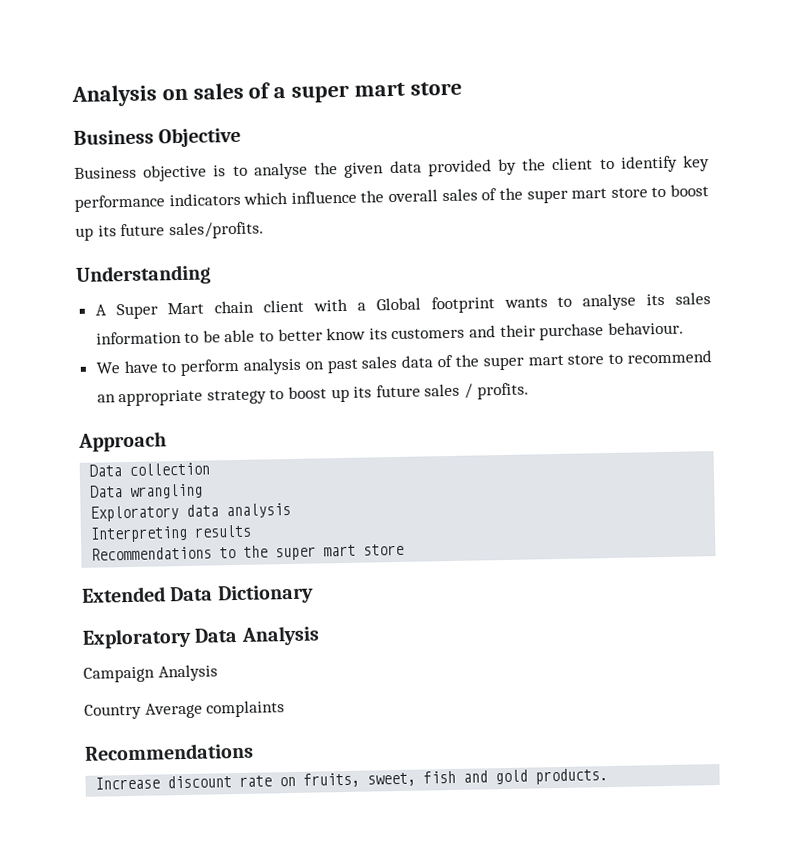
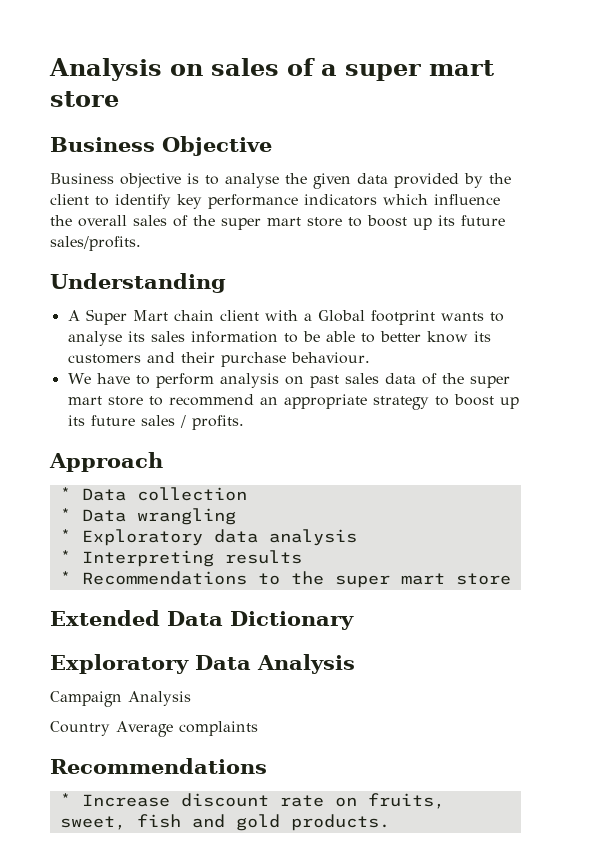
- Data collection
+ * Data collection
- Data wrangling
+ * Data wrangling
- Exploratory data analysis
+ * Exploratory data analysis
- Interpreting results
+ * Interpreting results
- Recommendations to the super mart store
+ * Recommendations to the super mart store
- Increase discount rate on fruits, sweet, fish and gold products.
+ * Increase discount rate on fruits, sweet, fish and gold products.

